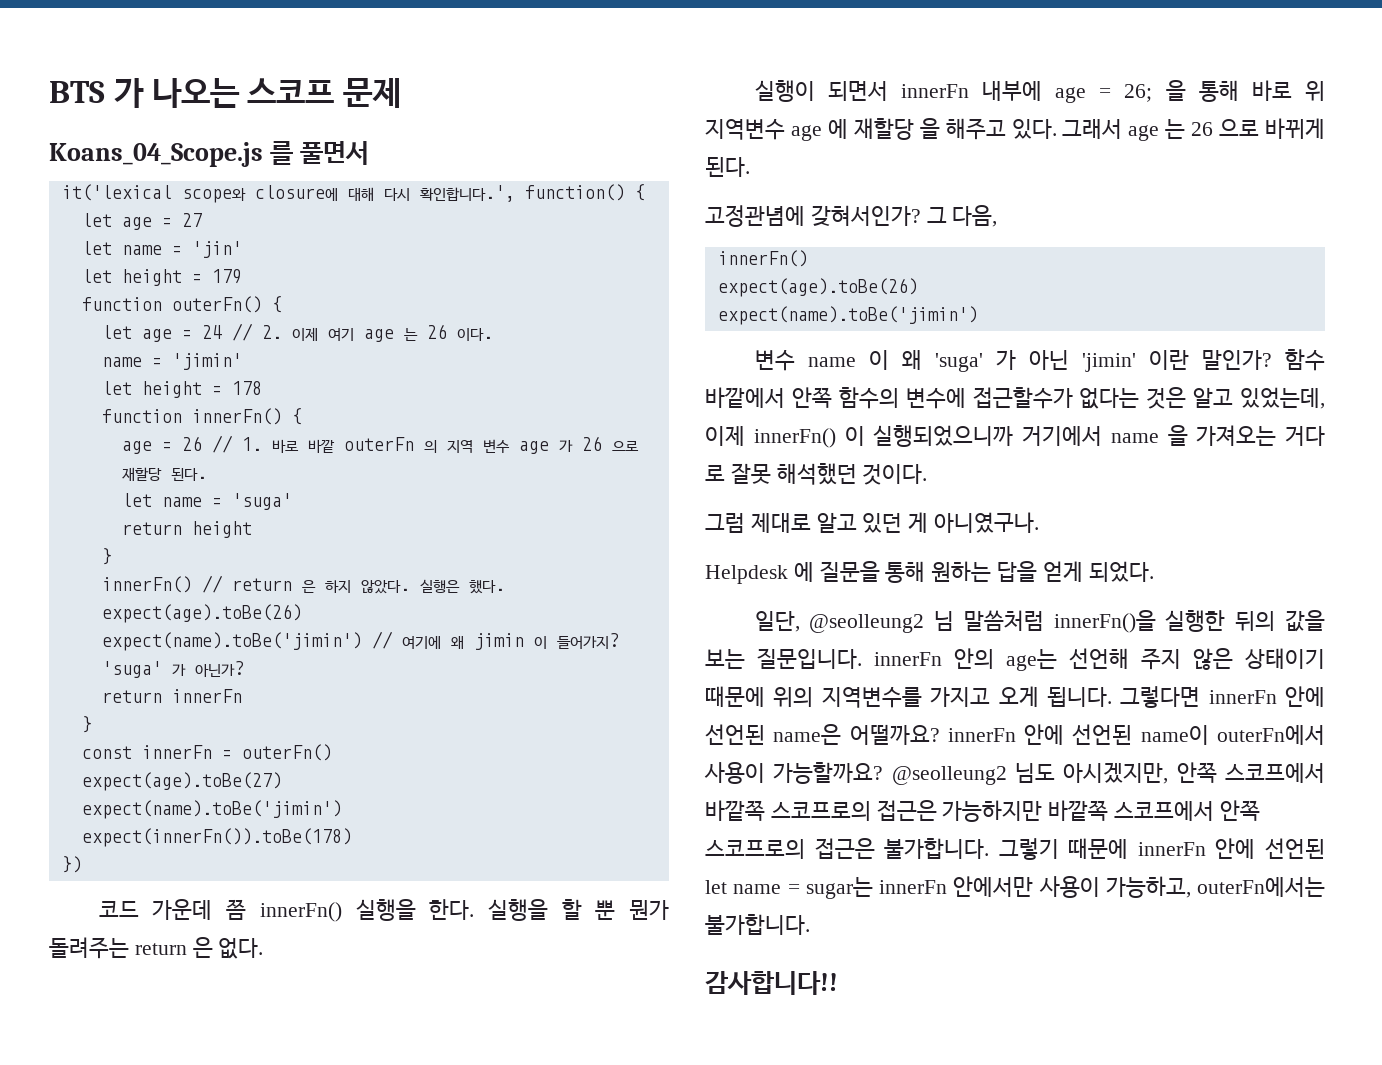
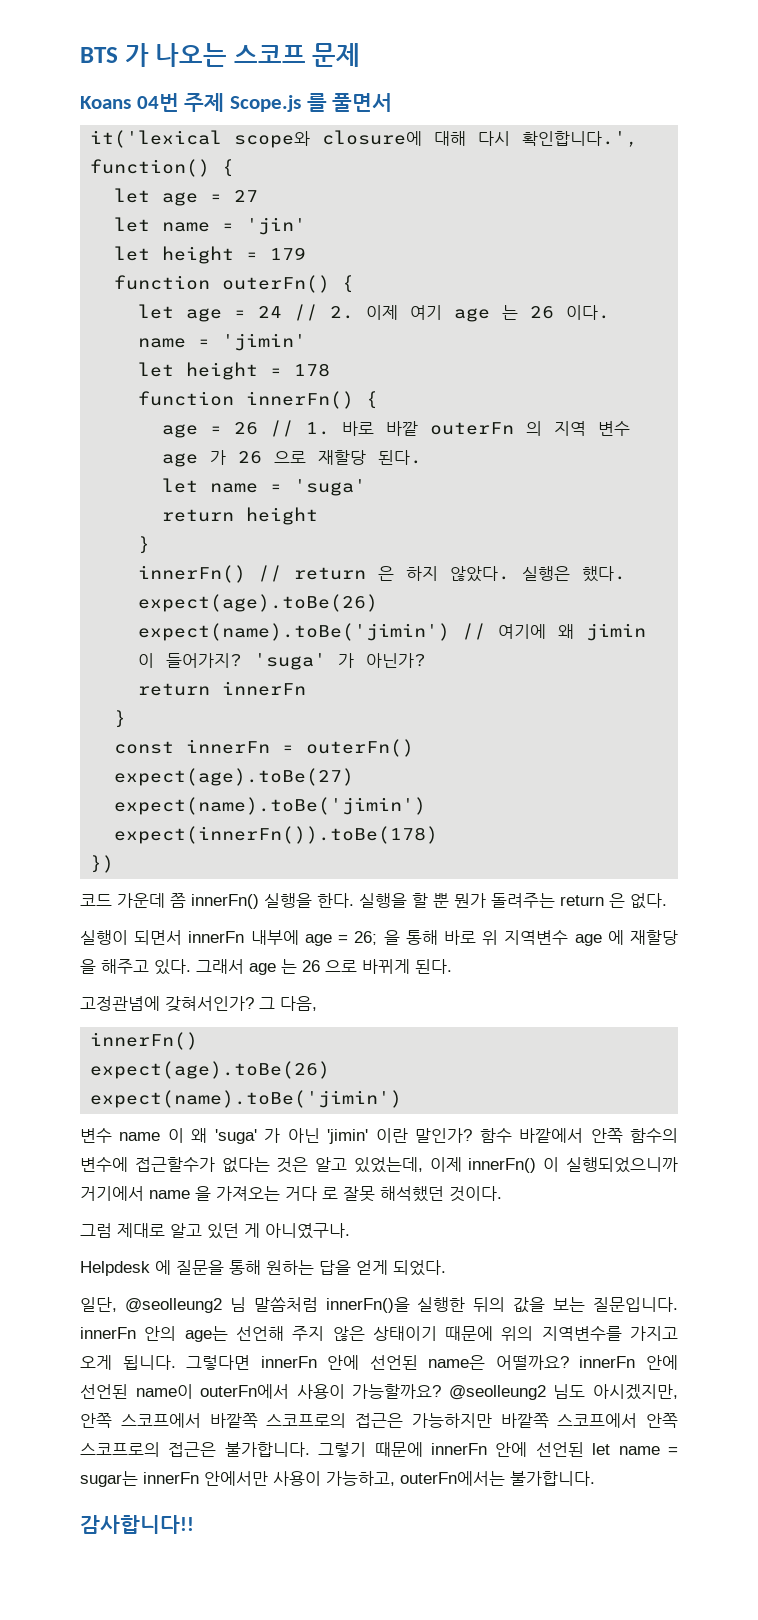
- Koans_04_Scope.js 를 풀면서
+ Koans 04번 주제 Scope.js 를 풀면서

